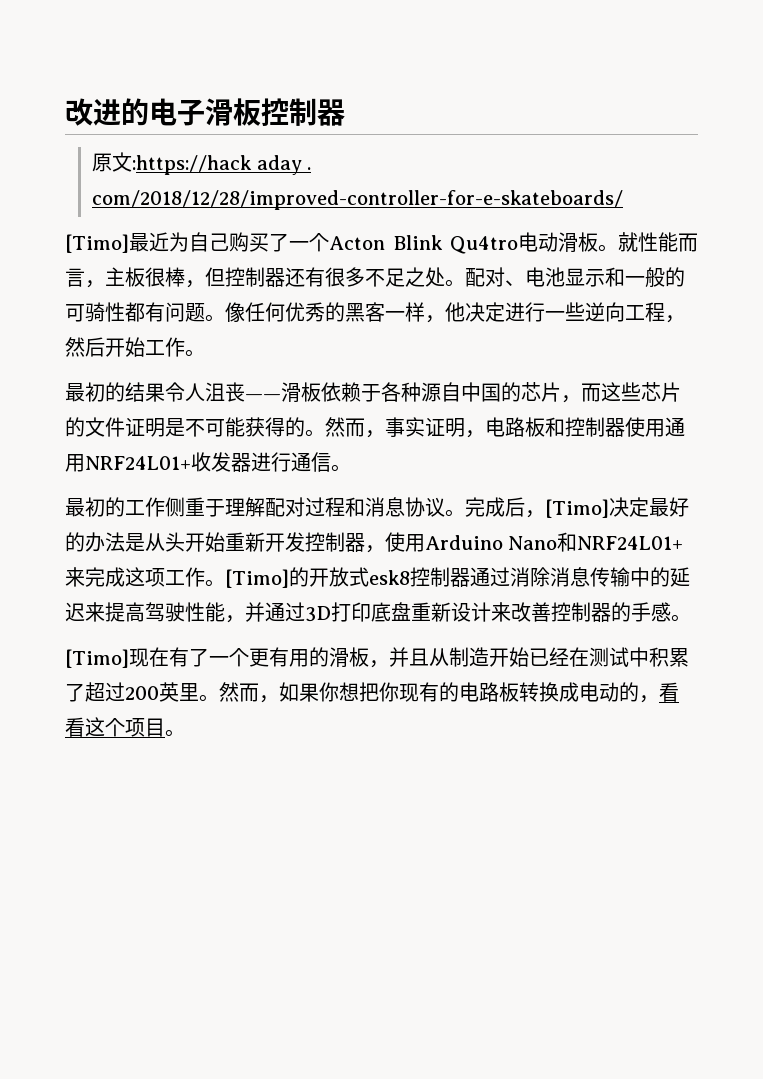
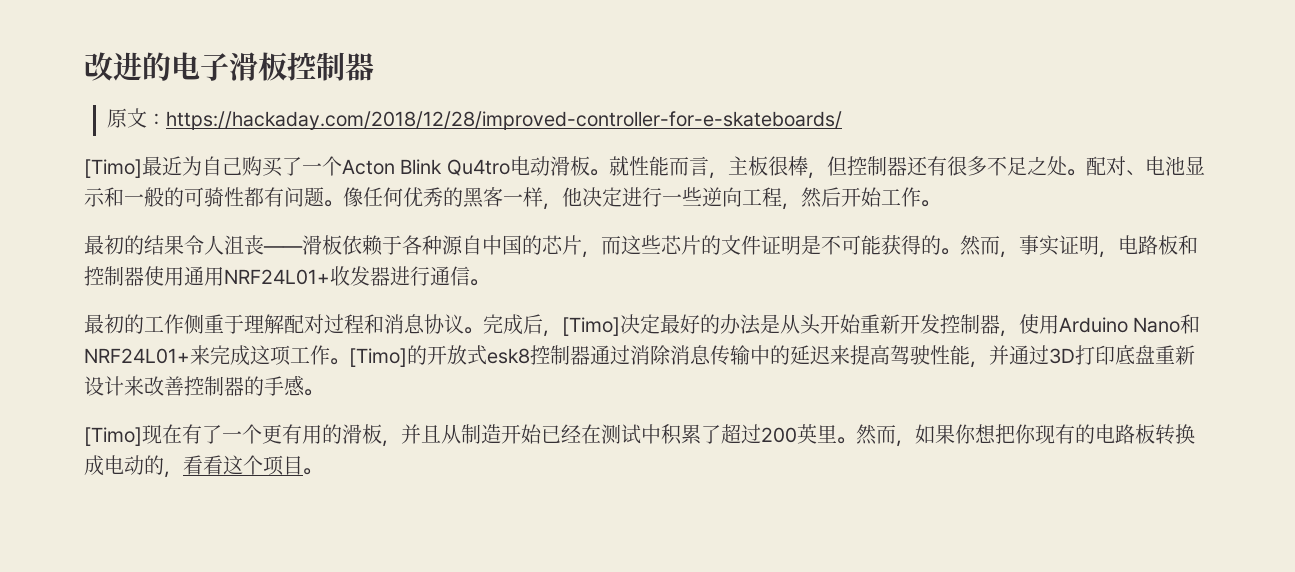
- 原文:https://hack aday . com/2018/12/28/improved-controller-for-e-skateboards/
+ 原文：https://hackaday.com/2018/12/28/improved-controller-for-e-skateboards/

